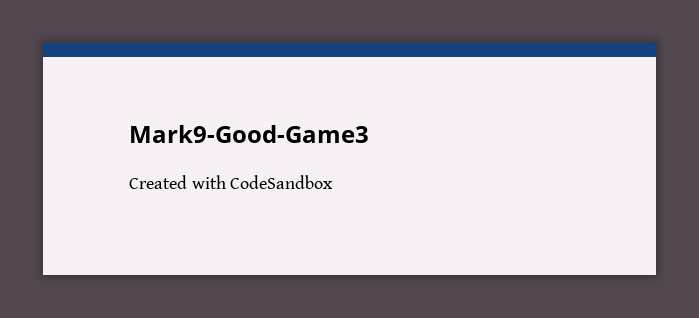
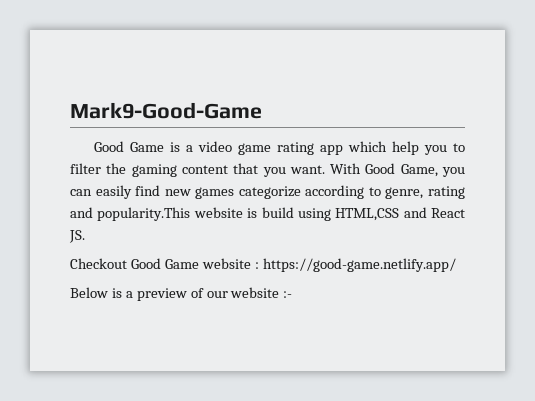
- Mark9-Good-Game3
- Created with CodeSandbox
+ Mark9-Good-Game
+ Good Game is a video game rating app which help you to filter the gaming content that you want. With Good Game, you can easily find new games categorize according to genre, rating and popularity.This website is build using HTML,CSS and React JS.
+ Checkout Good Game website : https://good-game.netlify.app/
+ Below is a preview of our website :-

